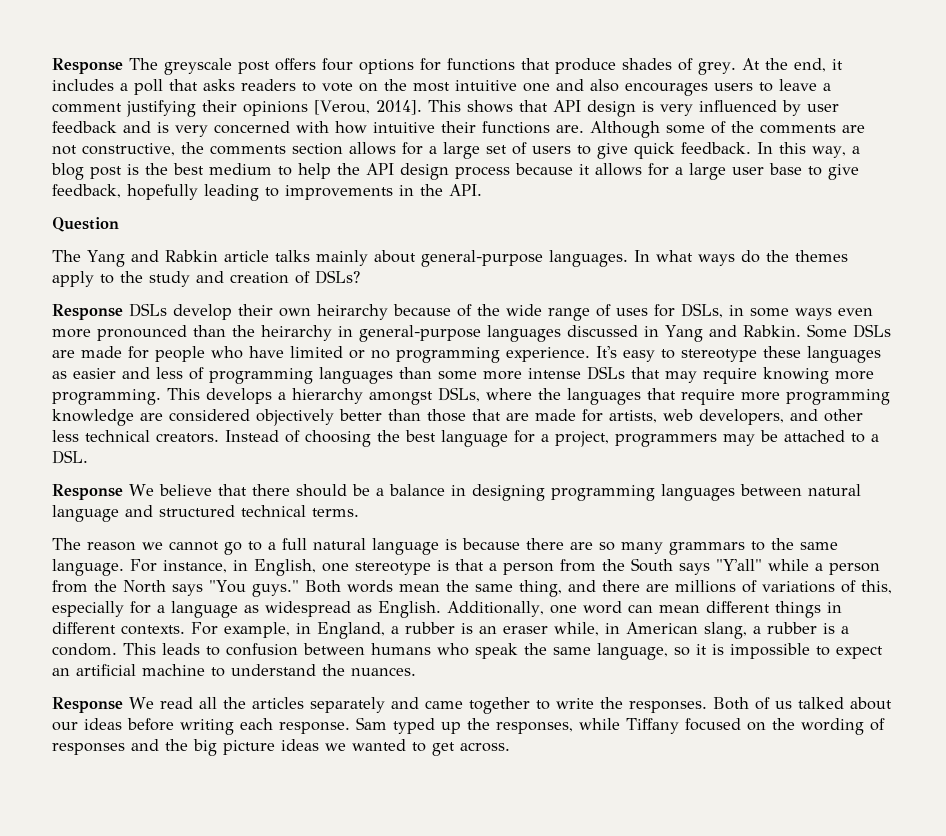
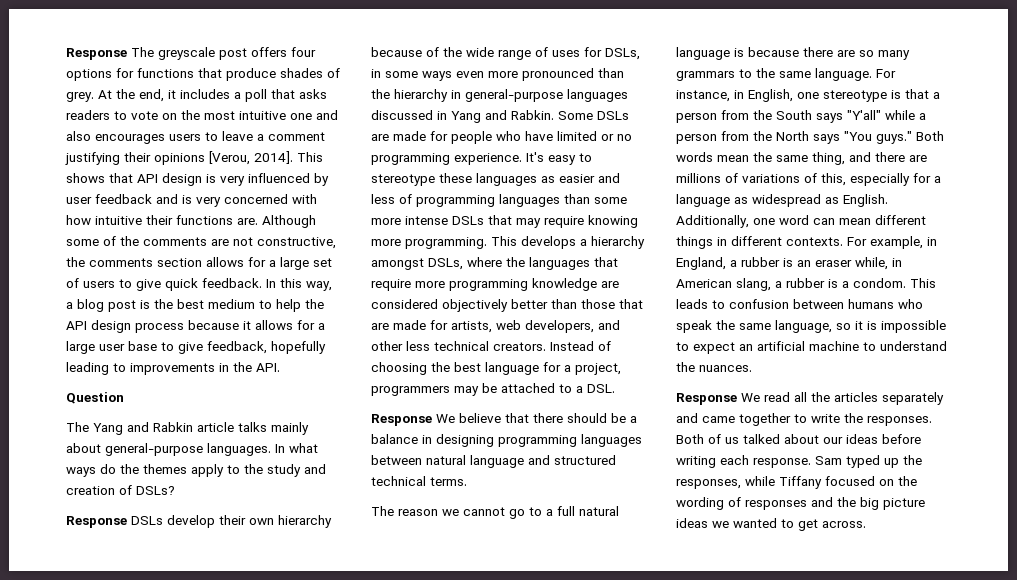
- Response DSLs develop their own heirarchy because of the wide range of uses for DSLs, in some ways even more pronounced than the heirarchy in general-purpose languages discussed in Yang and Rabkin.
+ Response DSLs develop their own hierarchy because of the wide range of uses for DSLs, in some ways even more pronounced than the hierarchy in general-purpose languages discussed in Yang and Rabkin.

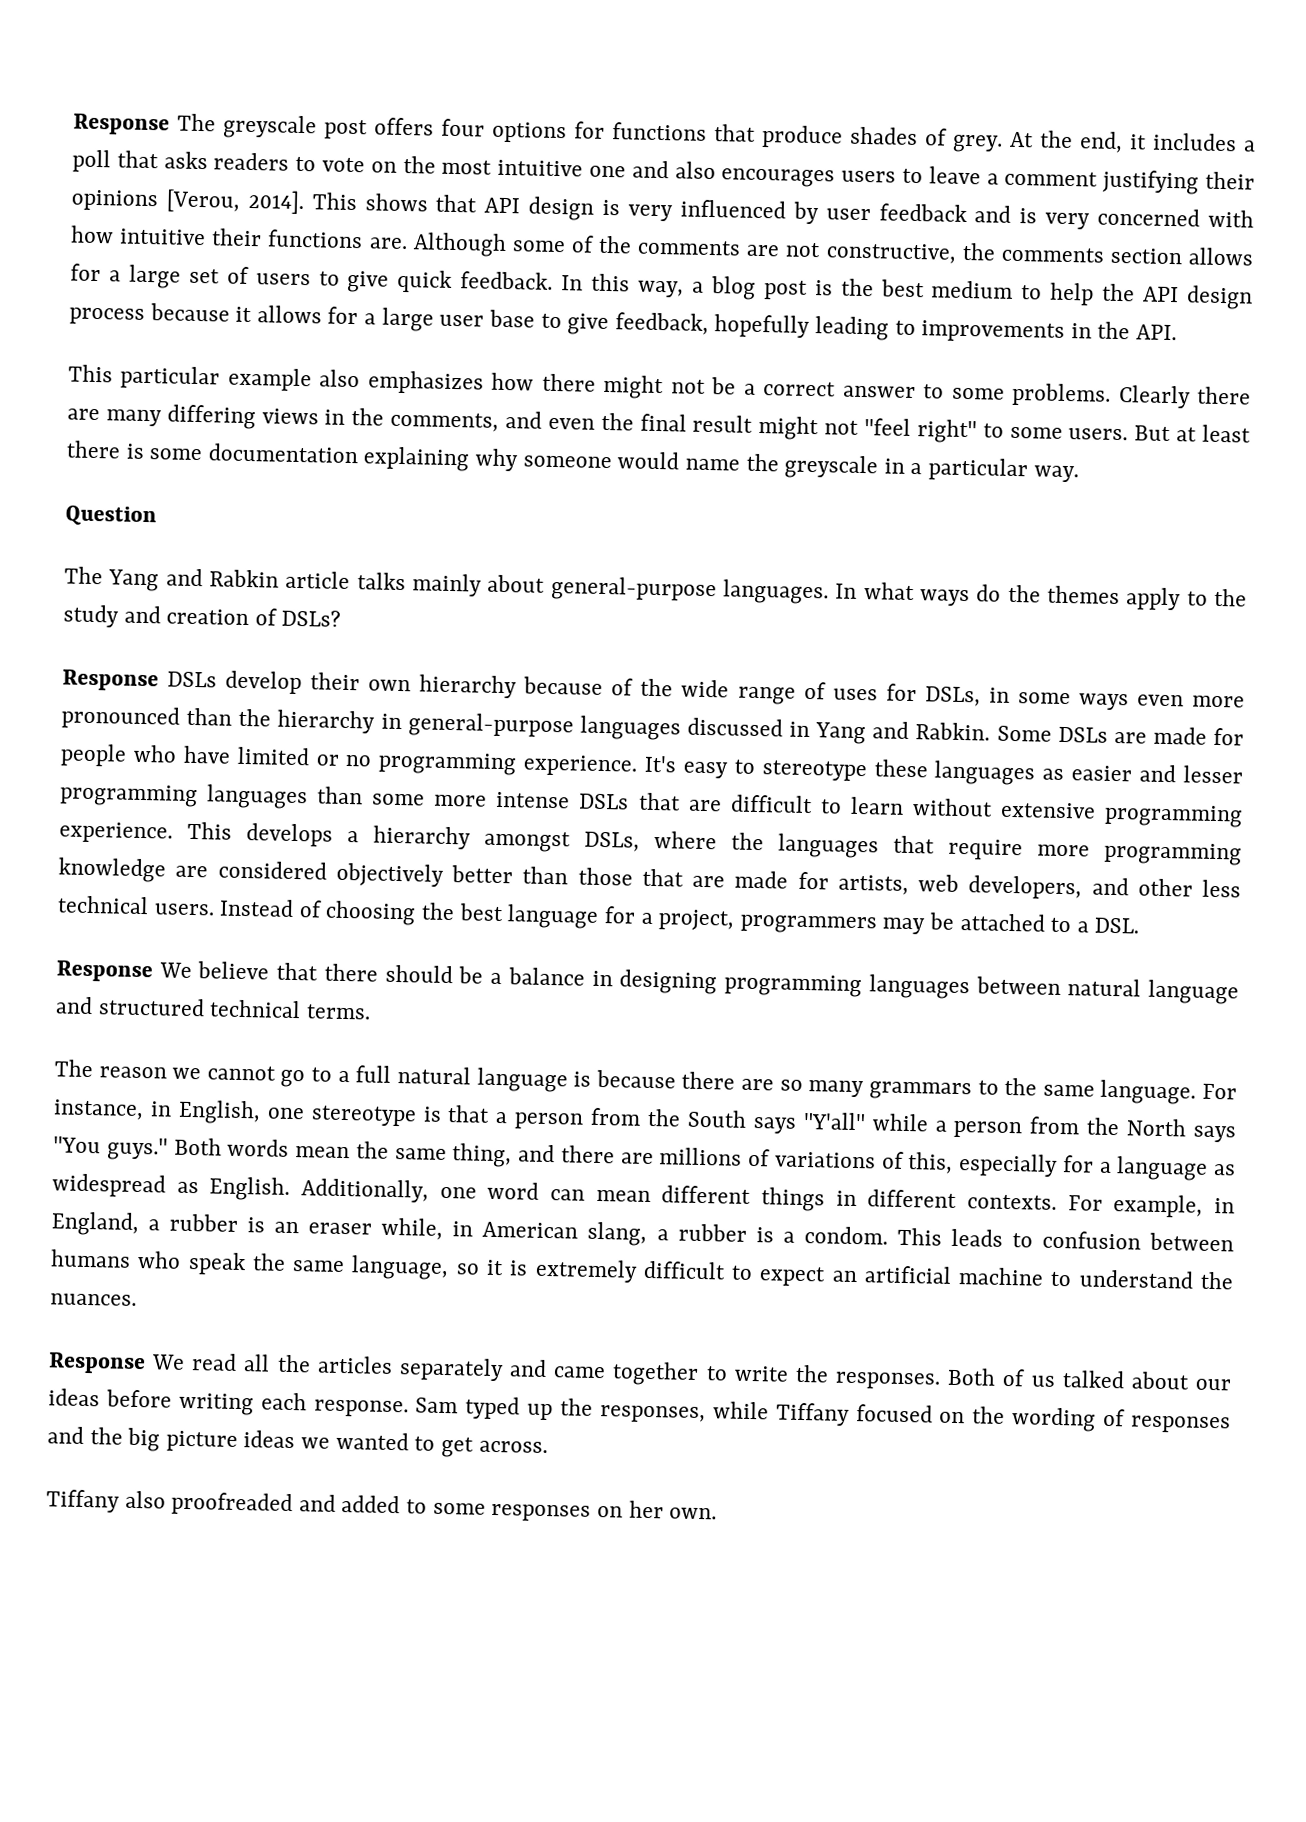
+ This particular example also emphasizes how there might not be a correct answer to some problems. Clearly there are many differing views in the comments, and even the final result might not "feel right" to some users. But at least there is some documentation explaining why someone would name the greyscale in a particular way.
- It's easy to stereotype these languages as easier and less of programming languages than some more intense DSLs that may require knowing more programming.
+ It's easy to stereotype these languages as easier and lesser programming languages than some more intense DSLs that are difficult to learn without extensive programming experience.
- This develops a hierarchy amongst DSLs, where the languages that require more programming knowledge are considered objectively better than those that are made for artists, web developers, and other less technical creators.
+ This develops a hierarchy amongst DSLs, where the languages that require more programming knowledge are considered objectively better than those that are made for artists, web developers, and other less technical users.
- This leads to confusion between humans who speak the same language, so it is impossible to expect an artificial machine to understand the nuances.
+ This leads to confusion between humans who speak the same language, so it is extremely difficult to expect an artificial machine to understand the nuances.
+ Tiffany also proofreaded and added to some responses on her own.

